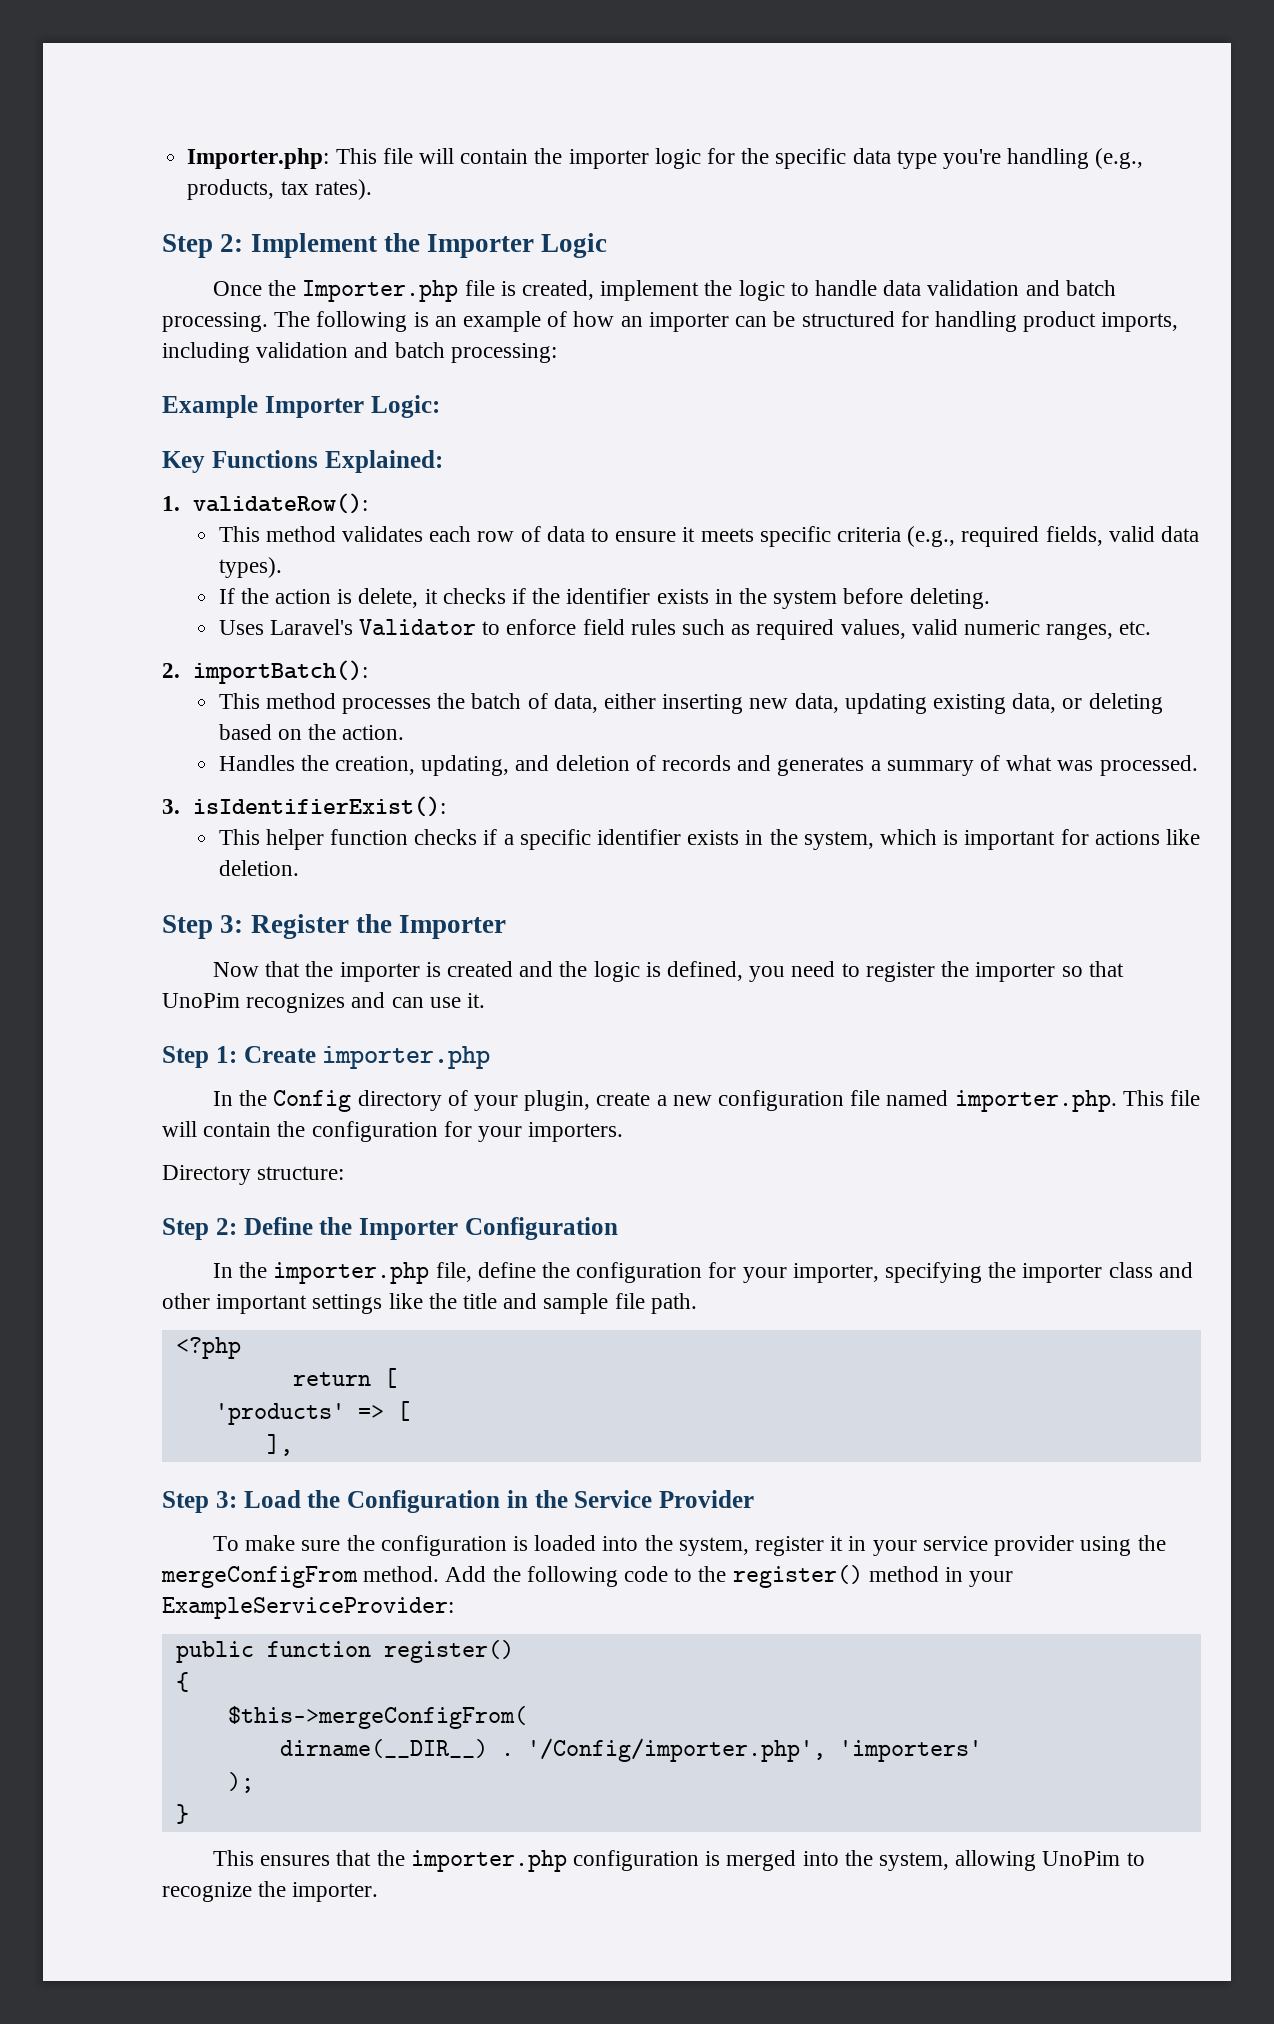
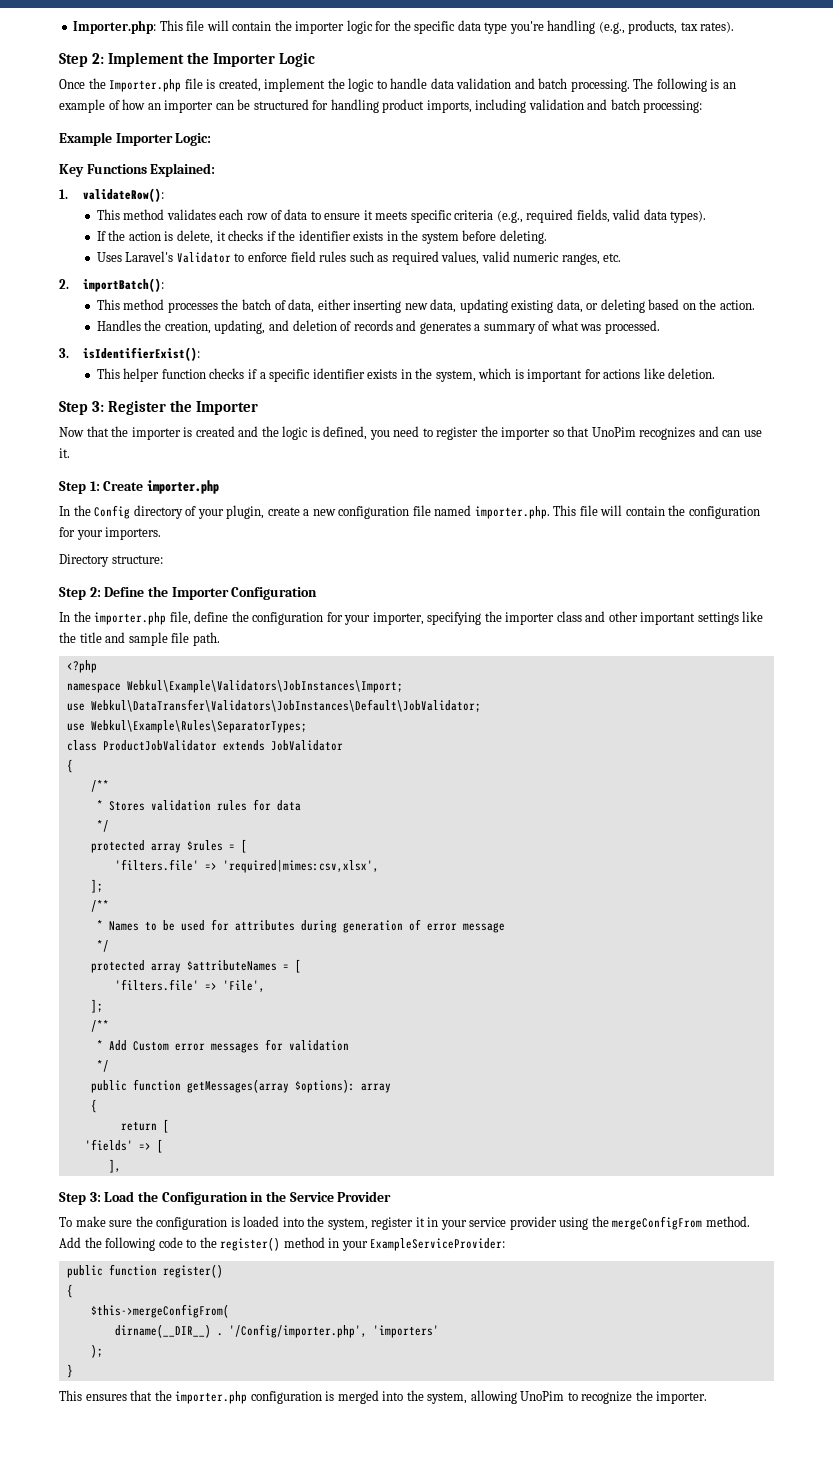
+ namespace Webkul\Example\Validators\JobInstances\Import;
+ use Webkul\DataTransfer\Validators\JobInstances\Default\JobValidator;
+ use Webkul\Example\Rules\SeparatorTypes;
+ class ProductJobValidator extends JobValidator
+ {
+ /**
+ * Stores validation rules for data
+ */
+ protected array $rules = [
+ 'filters.file' => 'required|mimes:csv,xlsx',
+ ];
+ /**
+ * Names to be used for attributes during generation of error message
+ */
+ protected array $attributeNames = [
+ 'filters.file' => 'File',
+ ];
+ /**
+ * Add Custom error messages for validation
+ */
+ public function getMessages(array $options): array
+ {
- 'products' => [
+ 'fields' => [

